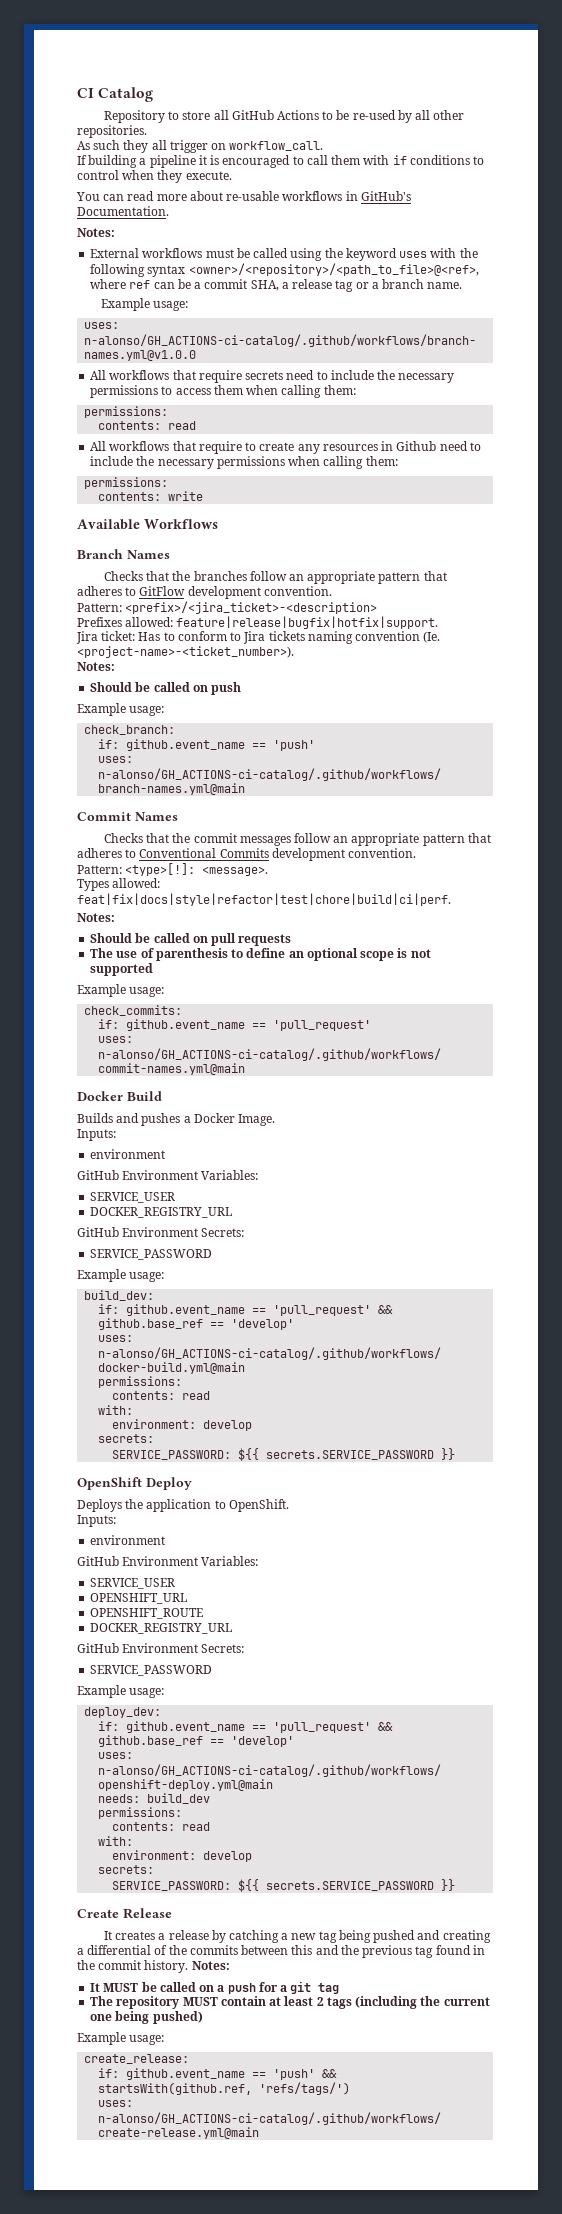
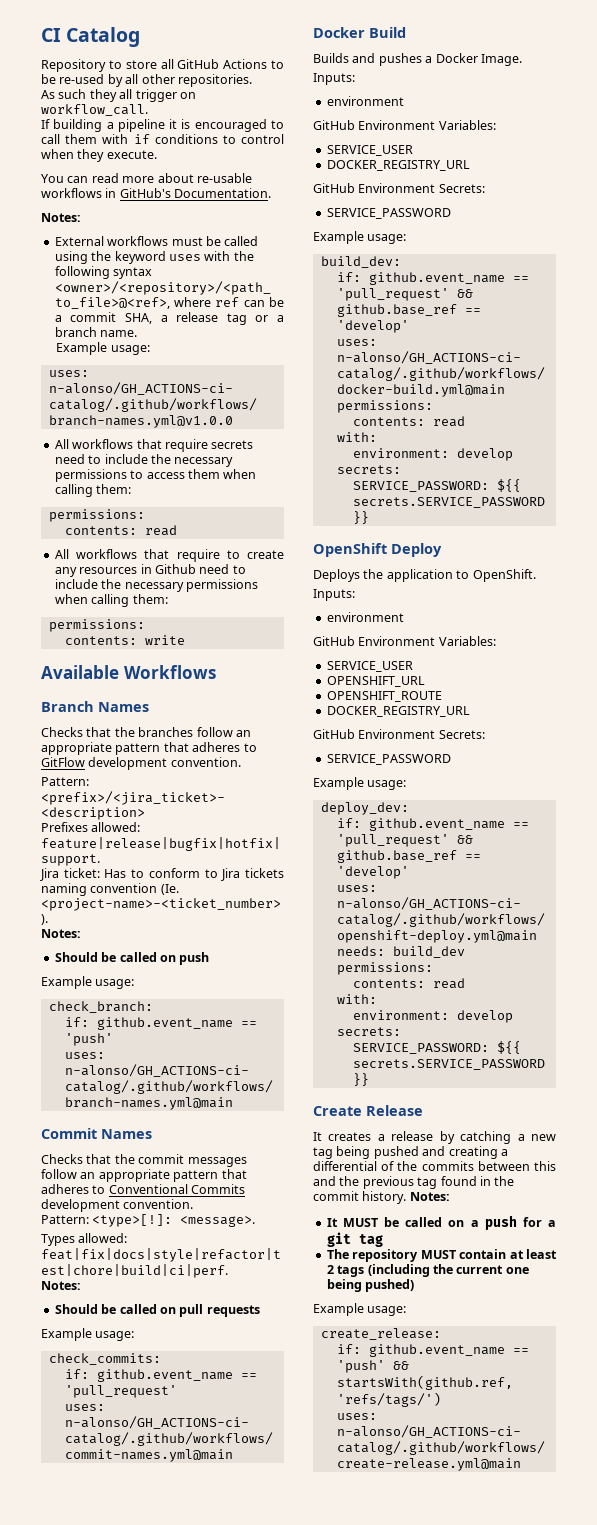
- The use of parenthesis to define an optional scope is not supported

